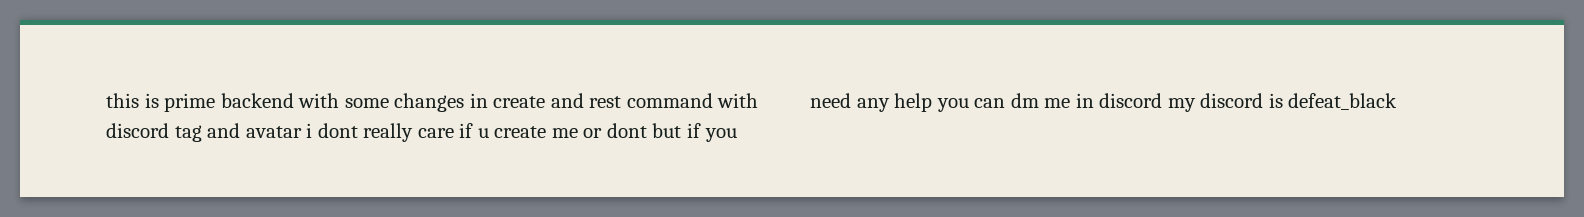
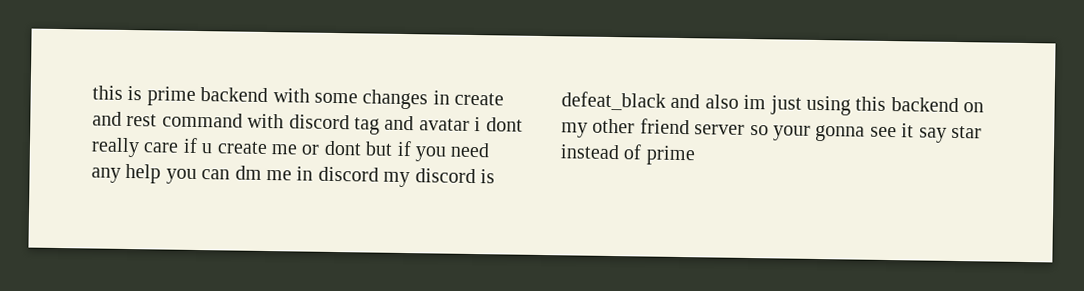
- this is prime backend with some changes in create and rest command with discord tag and avatar i dont really care if u create me or dont but if you need any help you can dm me in discord my discord is defeat_black
+ this is prime backend with some changes in create and rest command with discord tag and avatar i dont really care if u create me or dont but if you need any help you can dm me in discord my discord is defeat_black and also im just using this backend on my other friend server so your gonna see it say star instead of prime

